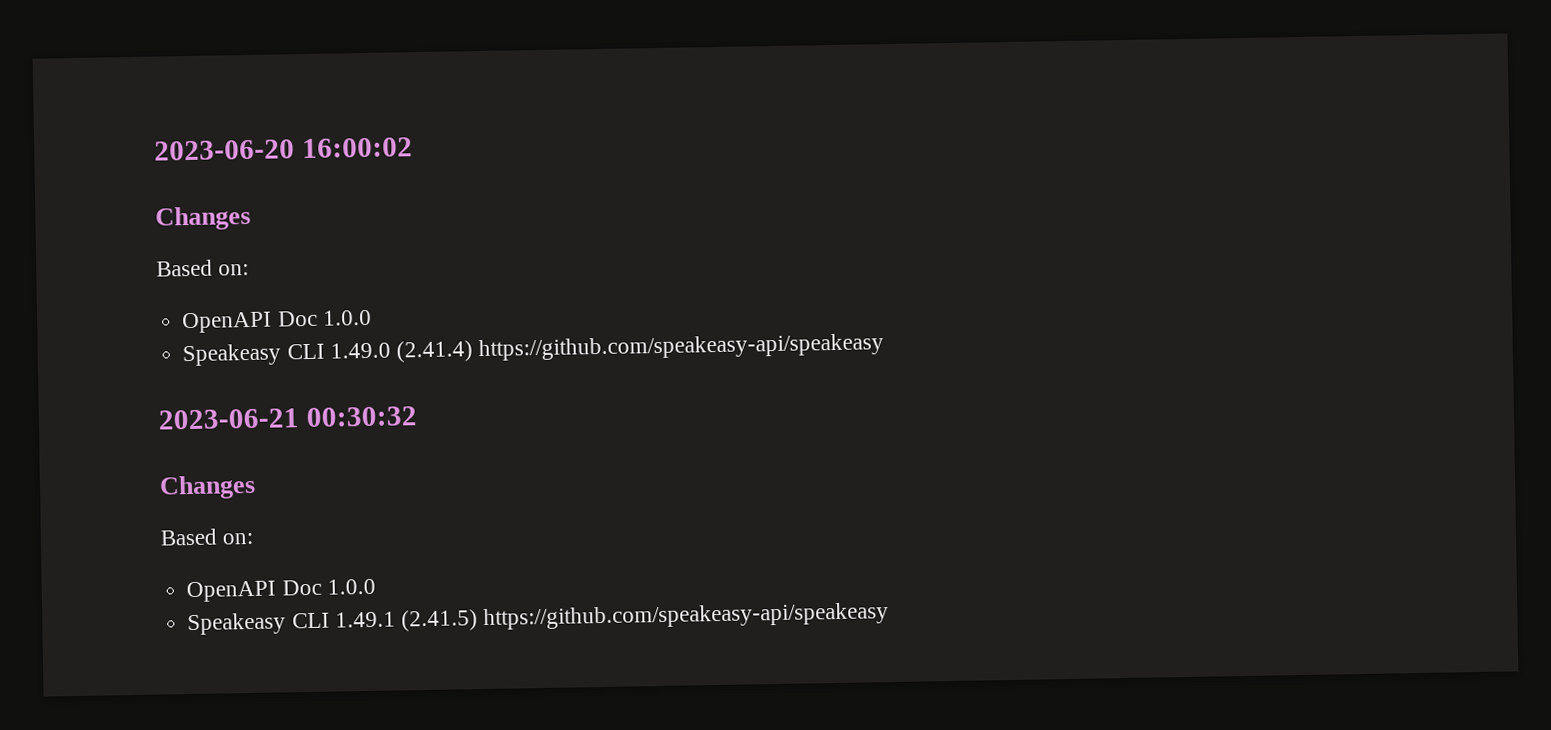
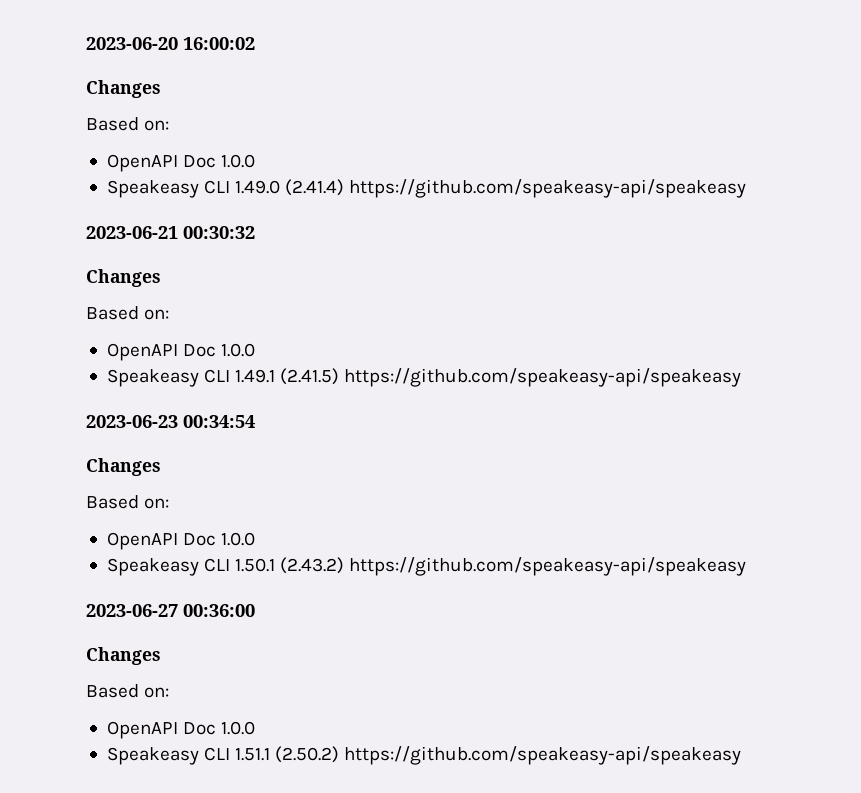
+ 2023-06-23 00:34:54
+ Changes
+ Based on:
+ OpenAPI Doc 1.0.0
+ Speakeasy CLI 1.50.1 (2.43.2) https://github.com/speakeasy-api/speakeasy
+ 2023-06-27 00:36:00
+ Changes
+ Based on:
+ OpenAPI Doc 1.0.0
+ Speakeasy CLI 1.51.1 (2.50.2) https://github.com/speakeasy-api/speakeasy

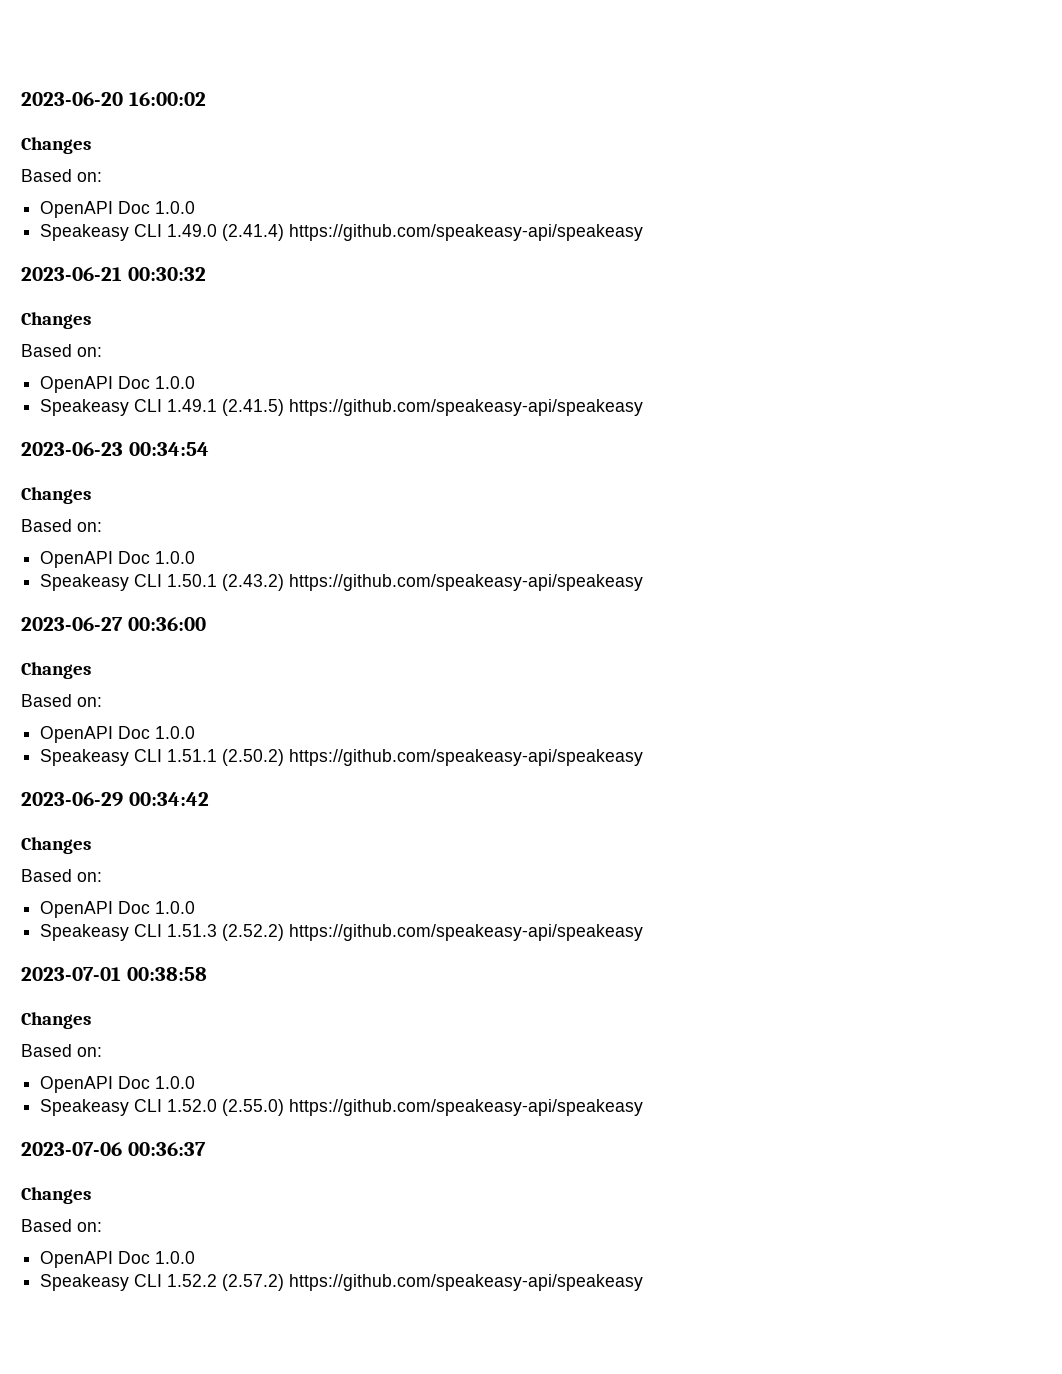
+ 2023-06-29 00:34:42
+ Changes
+ Based on:
+ OpenAPI Doc 1.0.0
+ Speakeasy CLI 1.51.3 (2.52.2) https://github.com/speakeasy-api/speakeasy
+ 2023-07-01 00:38:58
+ Changes
+ Based on:
+ OpenAPI Doc 1.0.0
+ Speakeasy CLI 1.52.0 (2.55.0) https://github.com/speakeasy-api/speakeasy
+ 2023-07-06 00:36:37
+ Changes
+ Based on:
+ OpenAPI Doc 1.0.0
+ Speakeasy CLI 1.52.2 (2.57.2) https://github.com/speakeasy-api/speakeasy

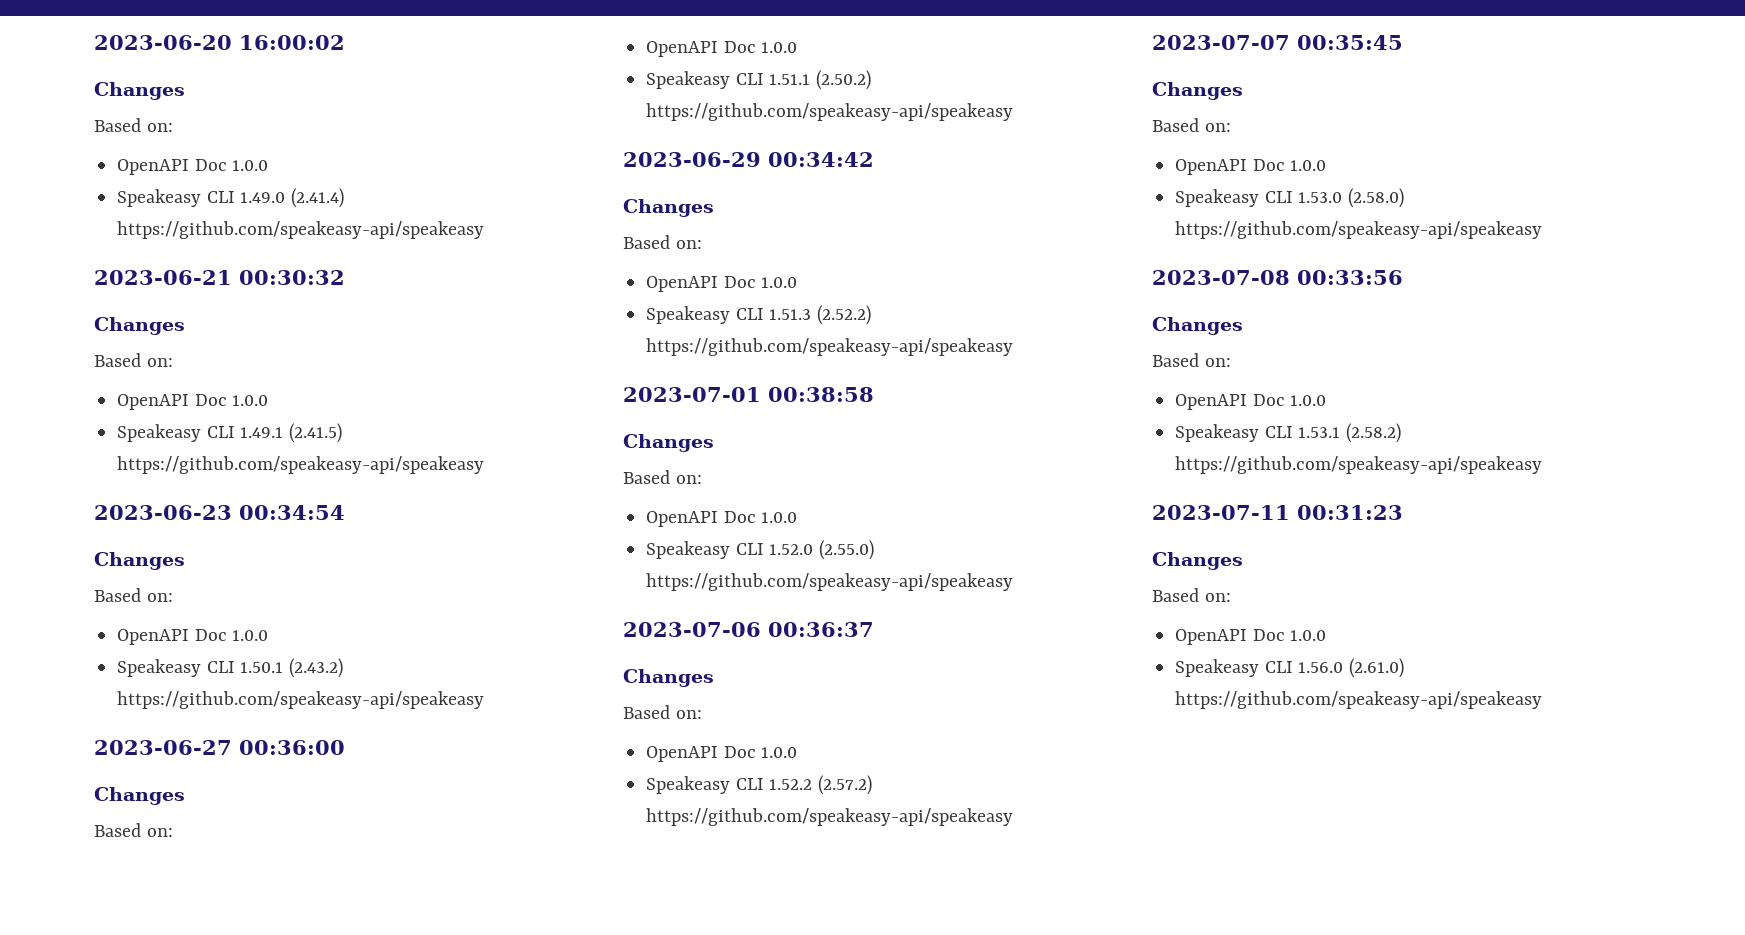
+ 2023-07-07 00:35:45
+ Changes
+ Based on:
+ OpenAPI Doc 1.0.0
+ Speakeasy CLI 1.53.0 (2.58.0) https://github.com/speakeasy-api/speakeasy
+ 2023-07-08 00:33:56
+ Changes
+ Based on:
+ OpenAPI Doc 1.0.0
+ Speakeasy CLI 1.53.1 (2.58.2) https://github.com/speakeasy-api/speakeasy
+ 2023-07-11 00:31:23
+ Changes
+ Based on:
+ OpenAPI Doc 1.0.0
+ Speakeasy CLI 1.56.0 (2.61.0) https://github.com/speakeasy-api/speakeasy

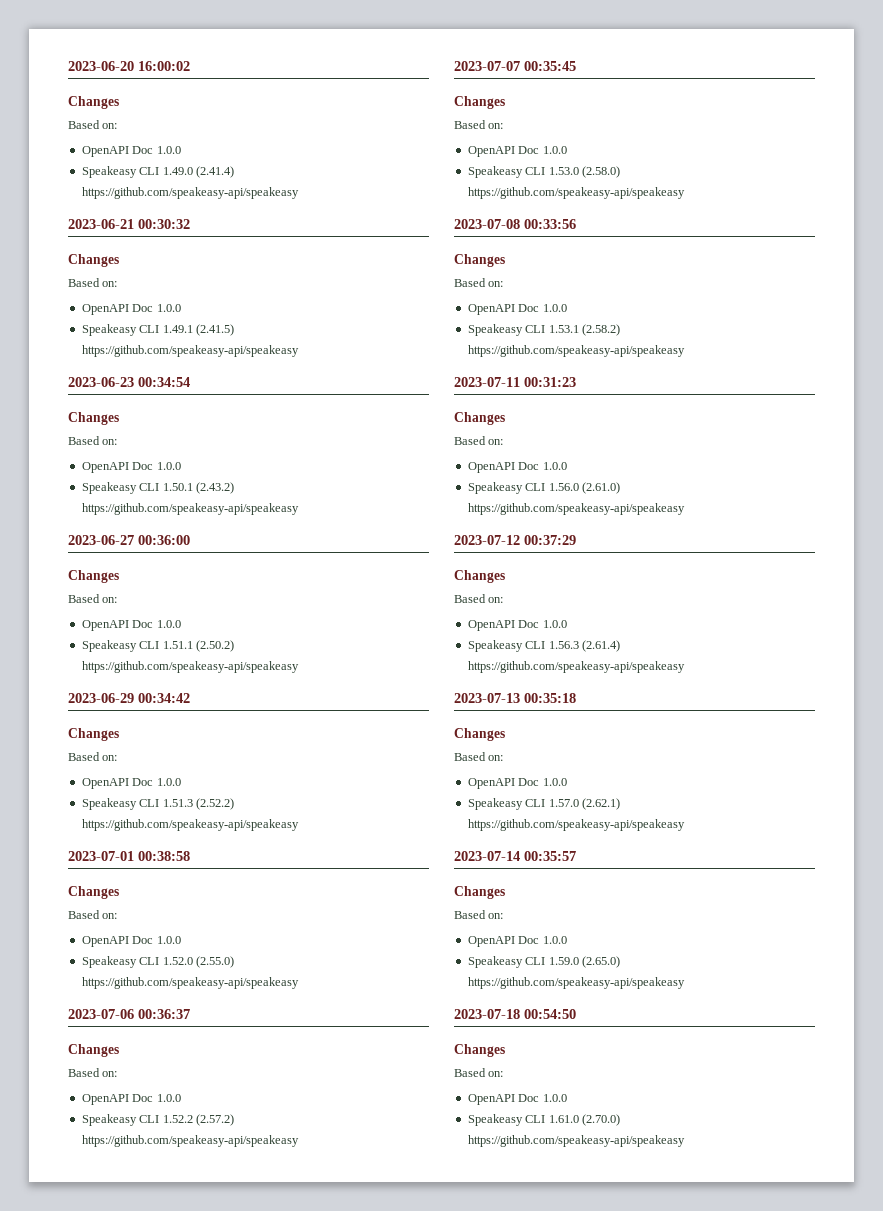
+ 2023-07-12 00:37:29
+ Changes
+ Based on:
+ OpenAPI Doc 1.0.0
+ Speakeasy CLI 1.56.3 (2.61.4) https://github.com/speakeasy-api/speakeasy
+ 2023-07-13 00:35:18
+ Changes
+ Based on:
+ OpenAPI Doc 1.0.0
+ Speakeasy CLI 1.57.0 (2.62.1) https://github.com/speakeasy-api/speakeasy
+ 2023-07-14 00:35:57
+ Changes
+ Based on:
+ OpenAPI Doc 1.0.0
+ Speakeasy CLI 1.59.0 (2.65.0) https://github.com/speakeasy-api/speakeasy
+ 2023-07-18 00:54:50
+ Changes
+ Based on:
+ OpenAPI Doc 1.0.0
+ Speakeasy CLI 1.61.0 (2.70.0) https://github.com/speakeasy-api/speakeasy

